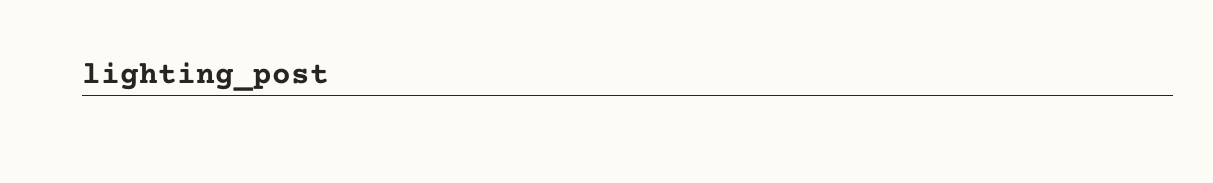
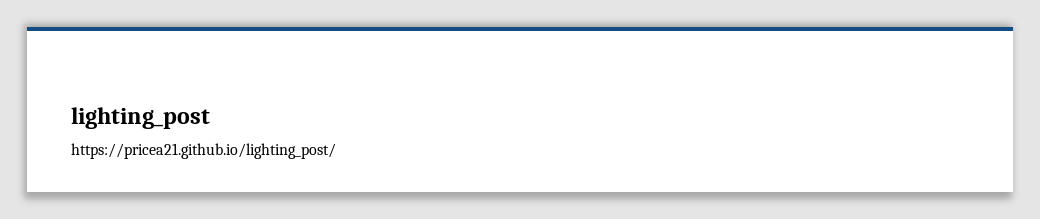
+ https://pricea21.github.io/lighting_post/

